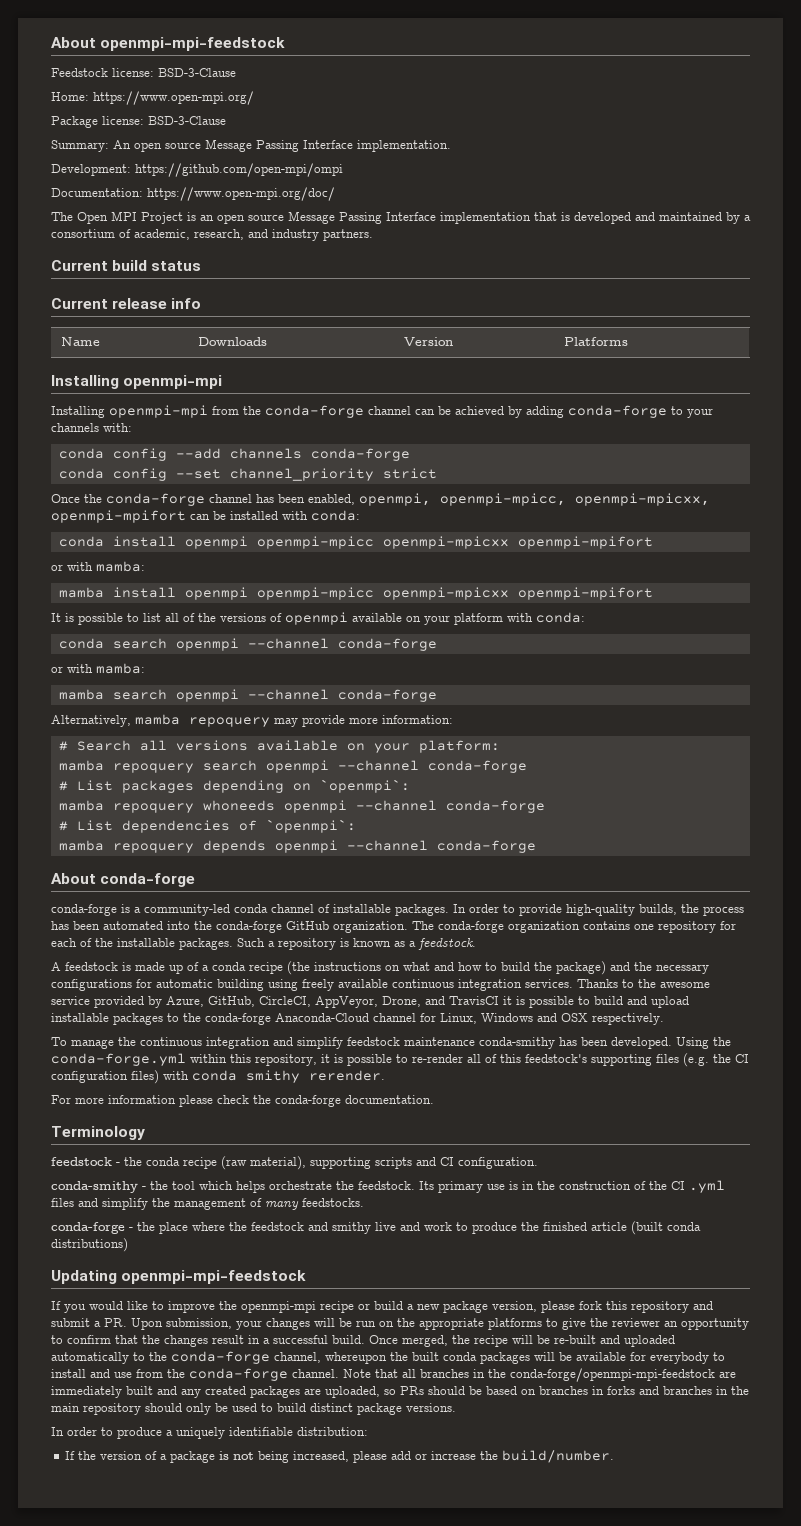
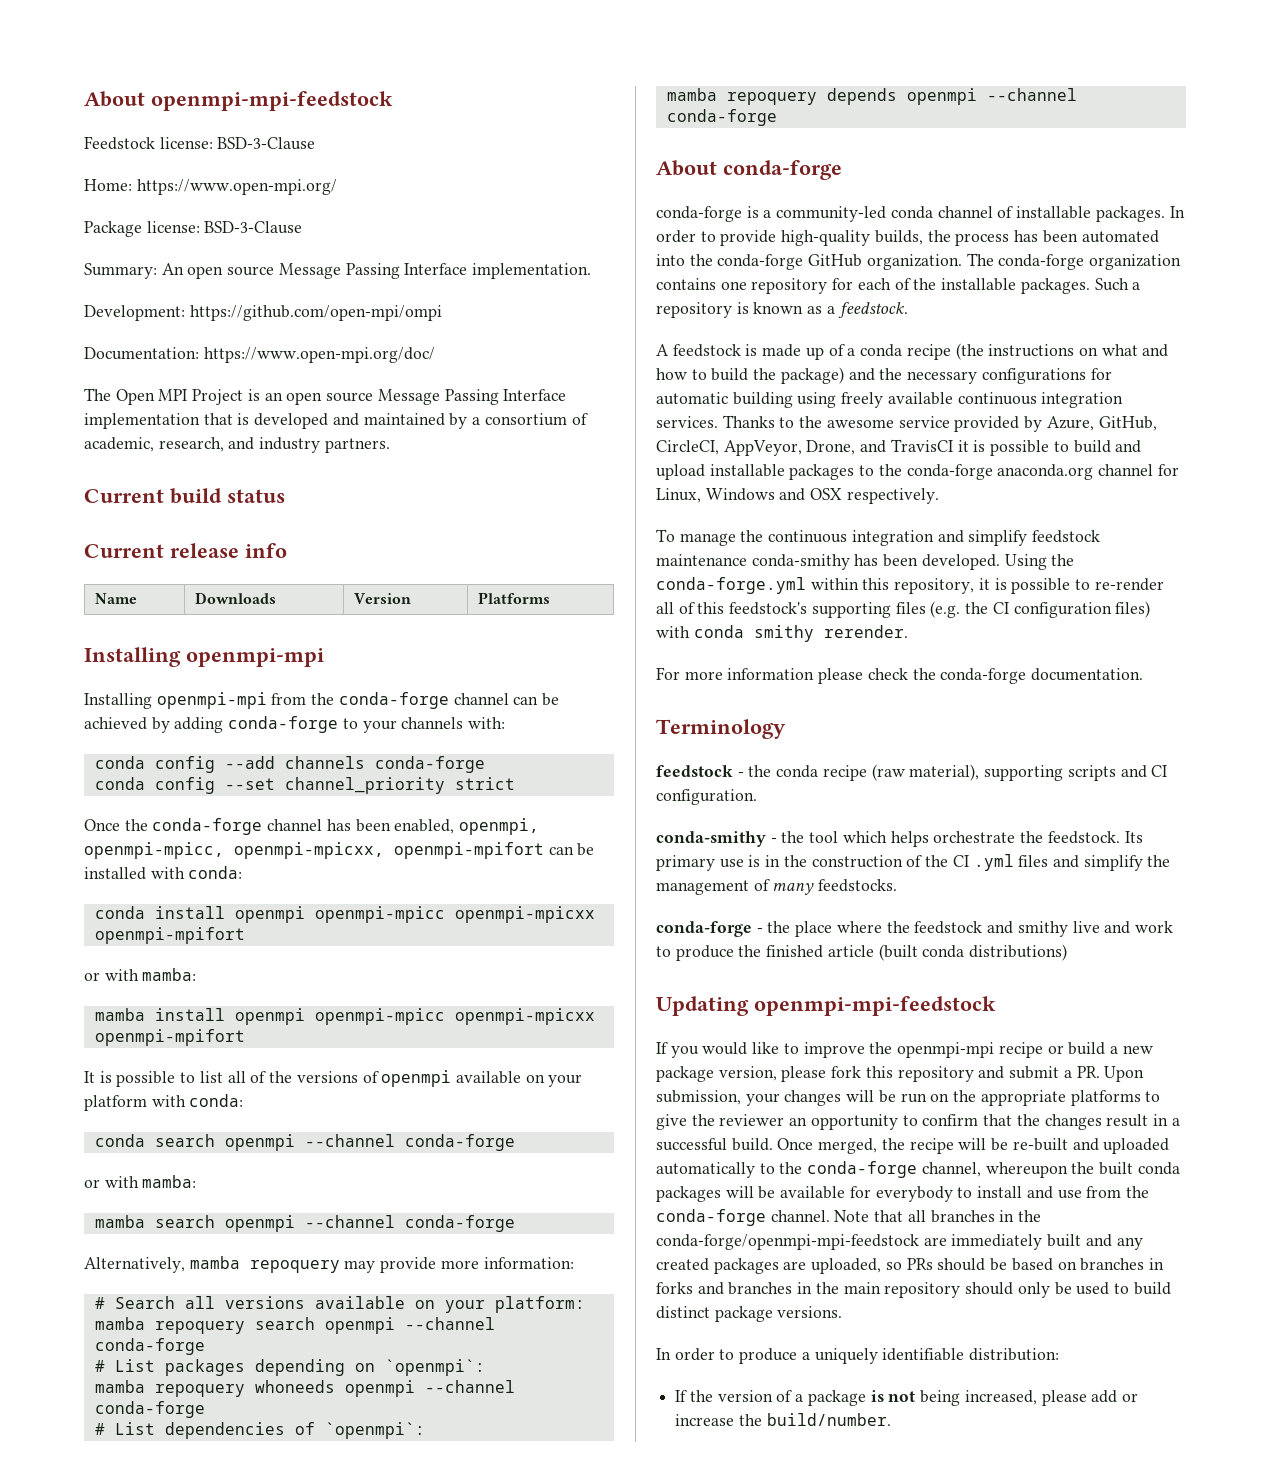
- Thanks to the awesome service provided by Azure, GitHub, CircleCI, AppVeyor, Drone, and TravisCI it is possible to build and upload installable packages to the conda-forge Anaconda-Cloud channel for Linux, Windows and OSX respectively.
+ Thanks to the awesome service provided by Azure, GitHub, CircleCI, AppVeyor, Drone, and TravisCI it is possible to build and upload installable packages to the conda-forge anaconda.org channel for Linux, Windows and OSX respectively.

